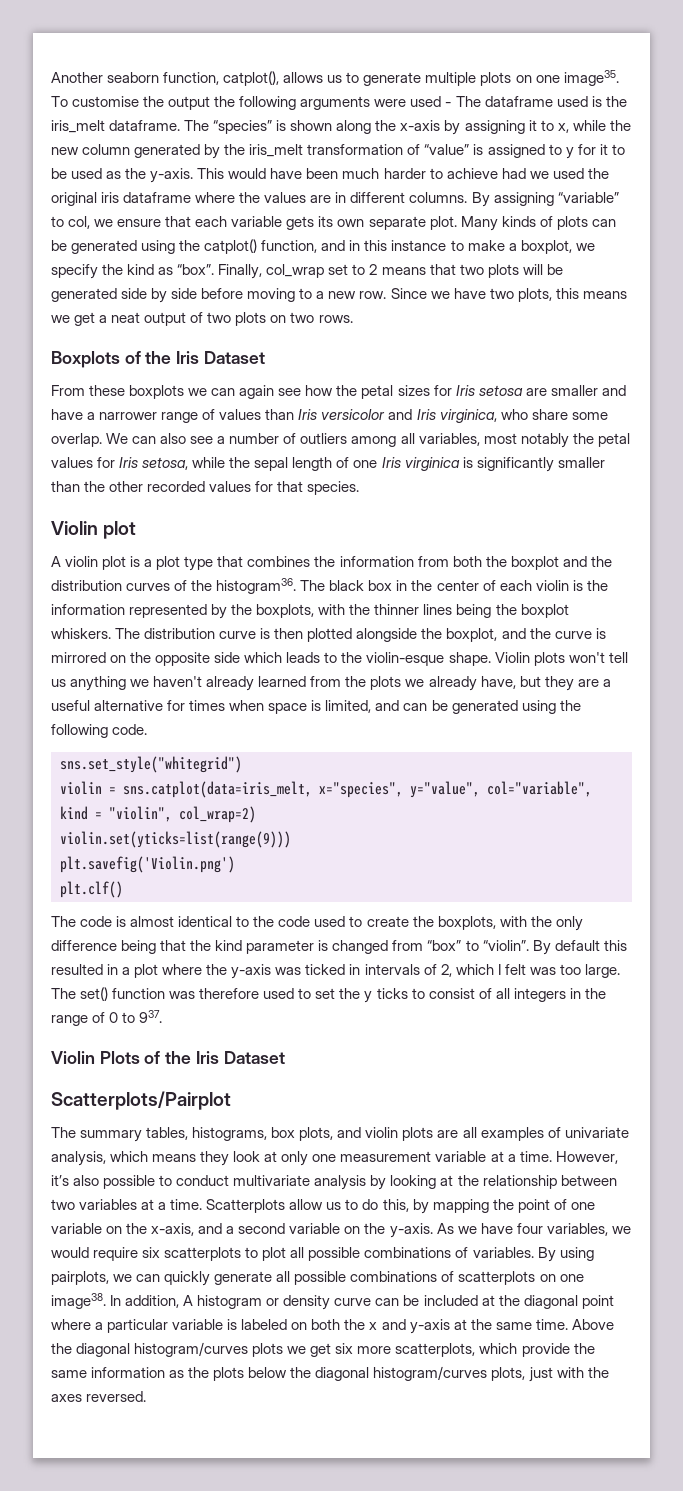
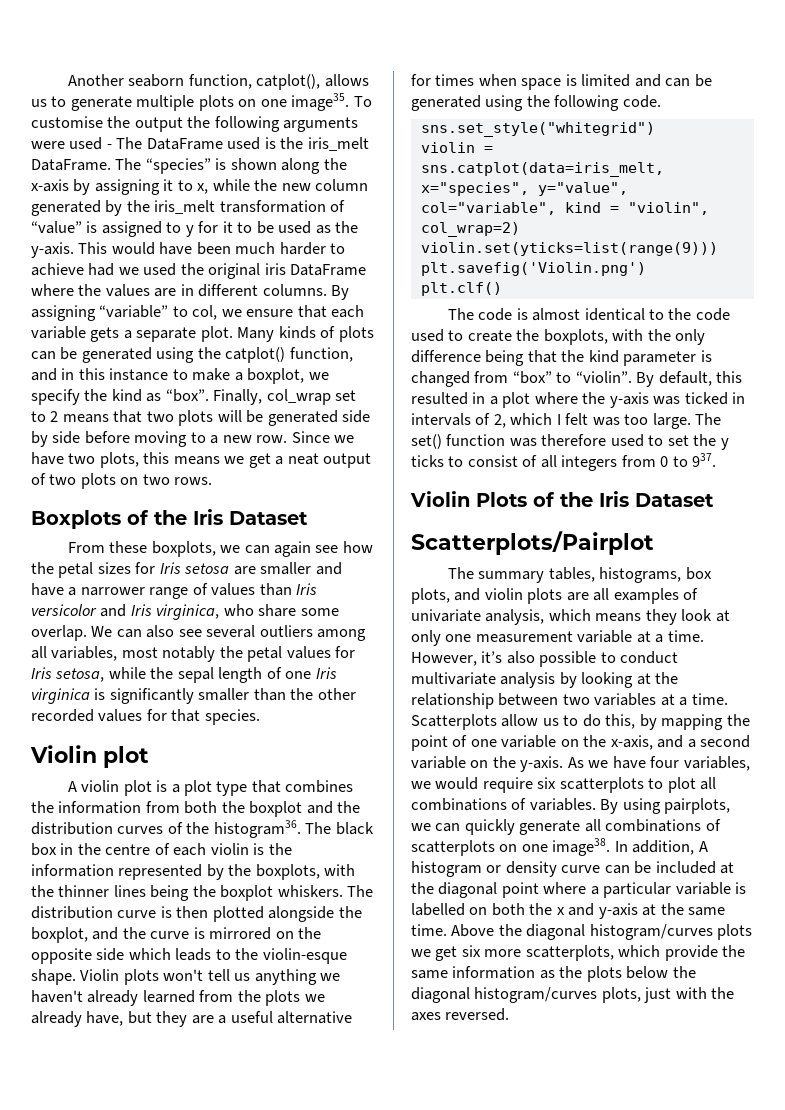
- To customise the output the following arguments were used - The dataframe used is the iris_melt dataframe.
+ To customise the output the following arguments were used - The DataFrame used is the iris_melt DataFrame.
- This would have been much harder to achieve had we used the original iris dataframe where the values are in different columns.
+ This would have been much harder to achieve had we used the original iris DataFrame where the values are in different columns.
- By assigning “variable” to col, we ensure that each variable gets its own separate plot.
+ By assigning “variable” to col, we ensure that each variable gets a separate plot.
- From these boxplots we can again see how the petal sizes for Iris setosa are smaller and have a narrower range of values than Iris versicolor and Iris virginica, who share some overlap.
+ From these boxplots, we can again see how the petal sizes for Iris setosa are smaller and have a narrower range of values than Iris versicolor and Iris virginica, who share some overlap.
- We can also see a number of outliers among all variables, most notably the petal values for Iris setosa, while the sepal length of one Iris virginica is significantly smaller than the other recorded values for that species.
+ We can also see several outliers among all variables, most notably the petal values for Iris setosa, while the sepal length of one Iris virginica is significantly smaller than the other recorded values for that species.
- The black box in the center of each violin is the information represented by the boxplots, with the thinner lines being the boxplot whiskers.
+ The black box in the centre of each violin is the information represented by the boxplots, with the thinner lines being the boxplot whiskers.
- Violin plots won't tell us anything we haven't already learned from the plots we already have, but they are a useful alternative for times when space is limited, and can be generated using the following code.
+ Violin plots won't tell us anything we haven't already learned from the plots we already have, but they are a useful alternative for times when space is limited and can be generated using the following code.
- By default this resulted in a plot where the y-axis was ticked in intervals of 2, which I felt was too large.
+ By default, this resulted in a plot where the y-axis was ticked in intervals of 2, which I felt was too large.
- The set() function was therefore used to set the y ticks to consist of all integers in the range of 0 to 937.
+ The set() function was therefore used to set the y ticks to consist of all integers from 0 to 937.
- As we have four variables, we would require six scatterplots to plot all possible combinations of variables.
+ As we have four variables, we would require six scatterplots to plot all combinations of variables.
- By using pairplots, we can quickly generate all possible combinations of scatterplots on one image38.
+ By using pairplots, we can quickly generate all combinations of scatterplots on one image38.
- In addition, A histogram or density curve can be included at the diagonal point where a particular variable is labeled on both the x and y-axis at the same time.
+ In addition, A histogram or density curve can be included at the diagonal point where a particular variable is labelled on both the x and y-axis at the same time.

